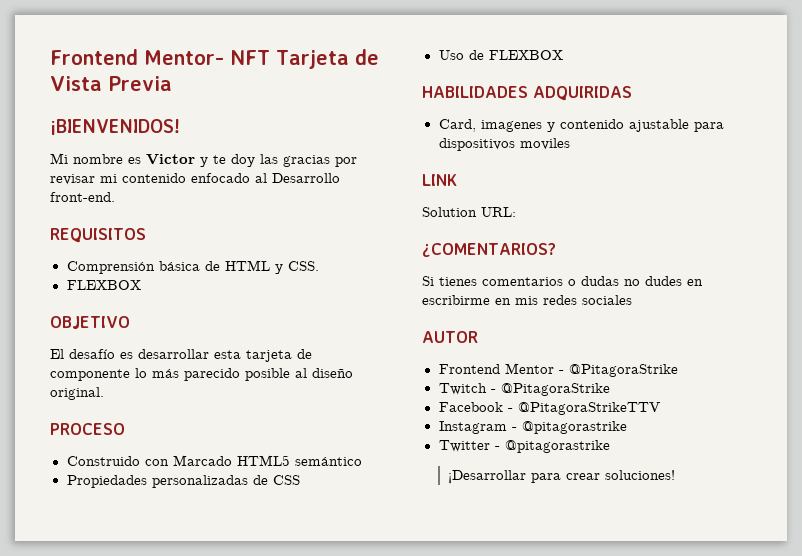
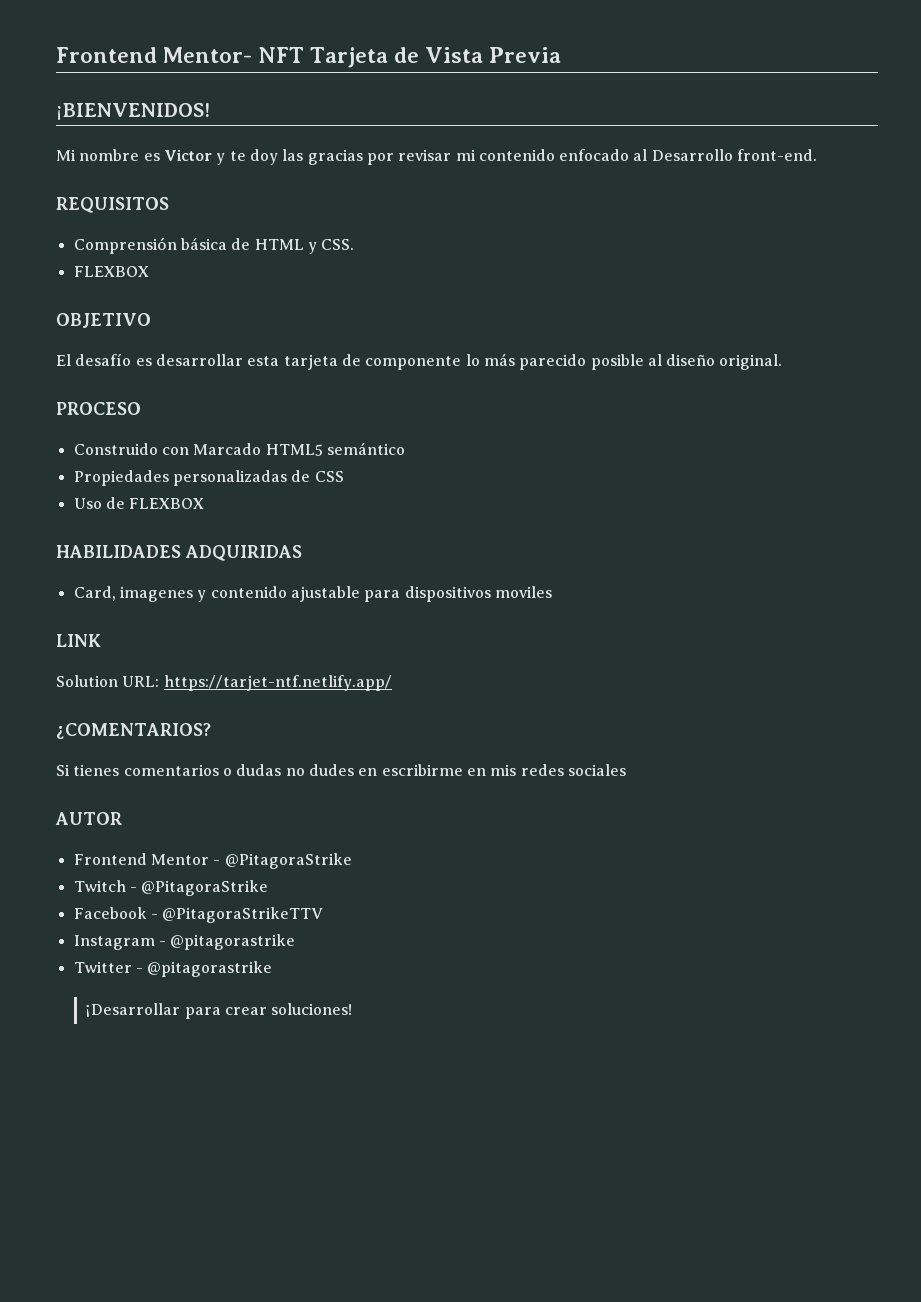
- Solution URL:
+ Solution URL: https://tarjet-ntf.netlify.app/

